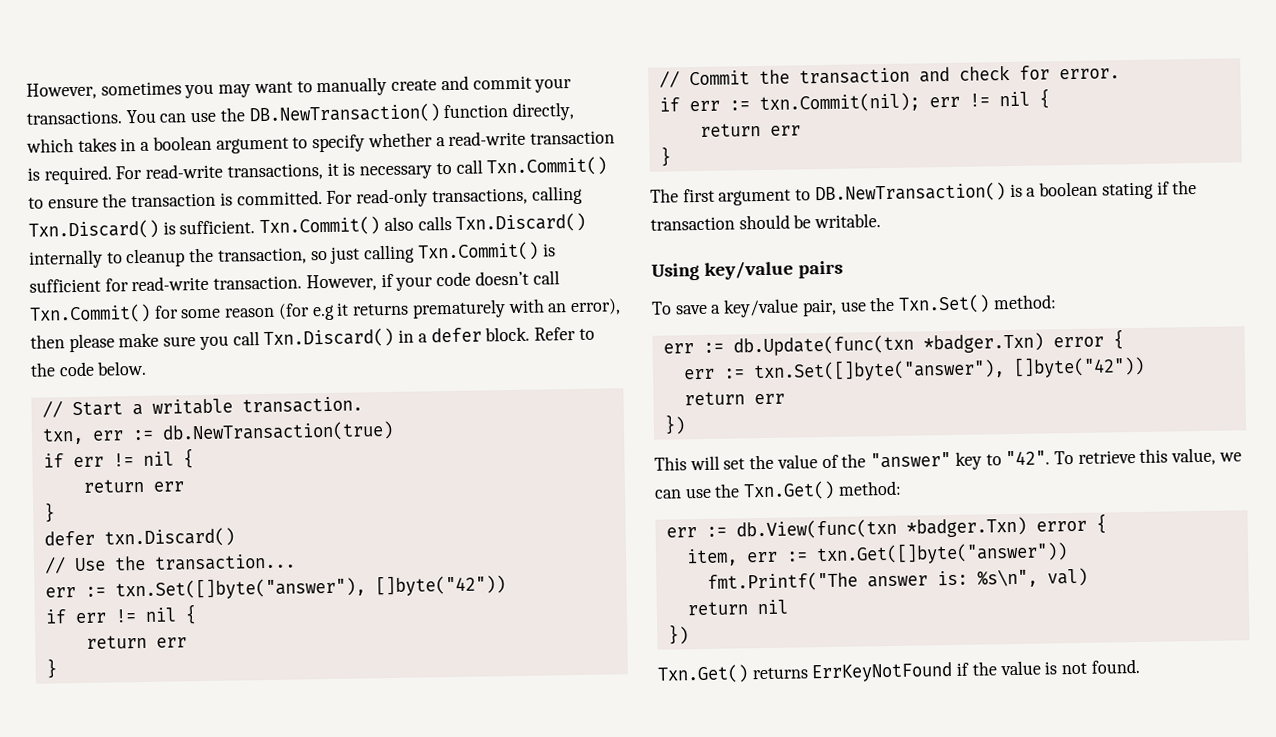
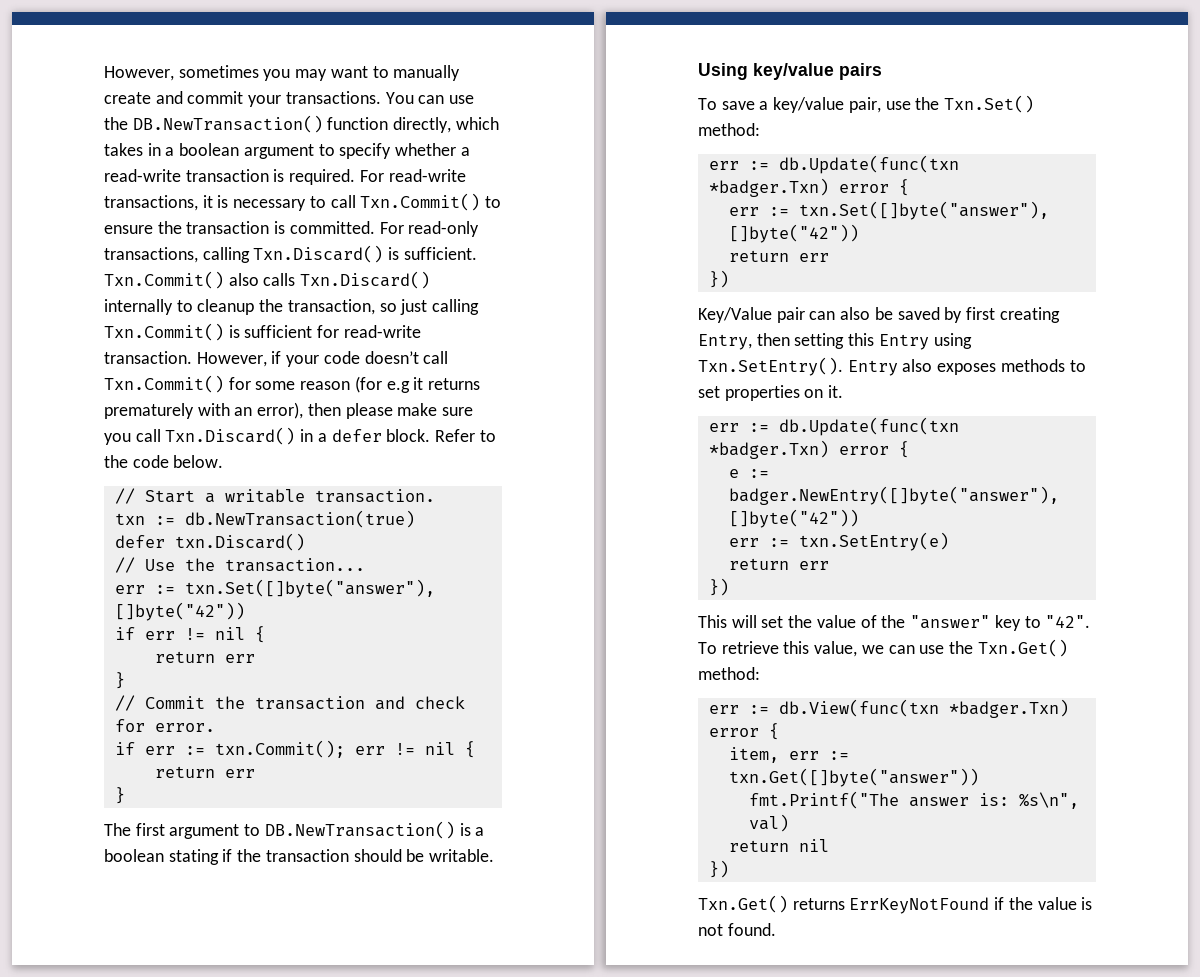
- txn, err := db.NewTransaction(true)
- if err != nil {
- return err
- }
+ txn := db.NewTransaction(true)
- if err := txn.Commit(nil); err != nil {
+ if err := txn.Commit(); err != nil {
+ Key/Value pair can also be saved by first creating Entry, then setting this Entry using Txn.SetEntry(). Entry also exposes methods to set properties on it.
+ err := db.Update(func(txn *badger.Txn) error {
+ e := badger.NewEntry([]byte("answer"), []byte("42"))
+ err := txn.SetEntry(e)
+ return err
+ })

